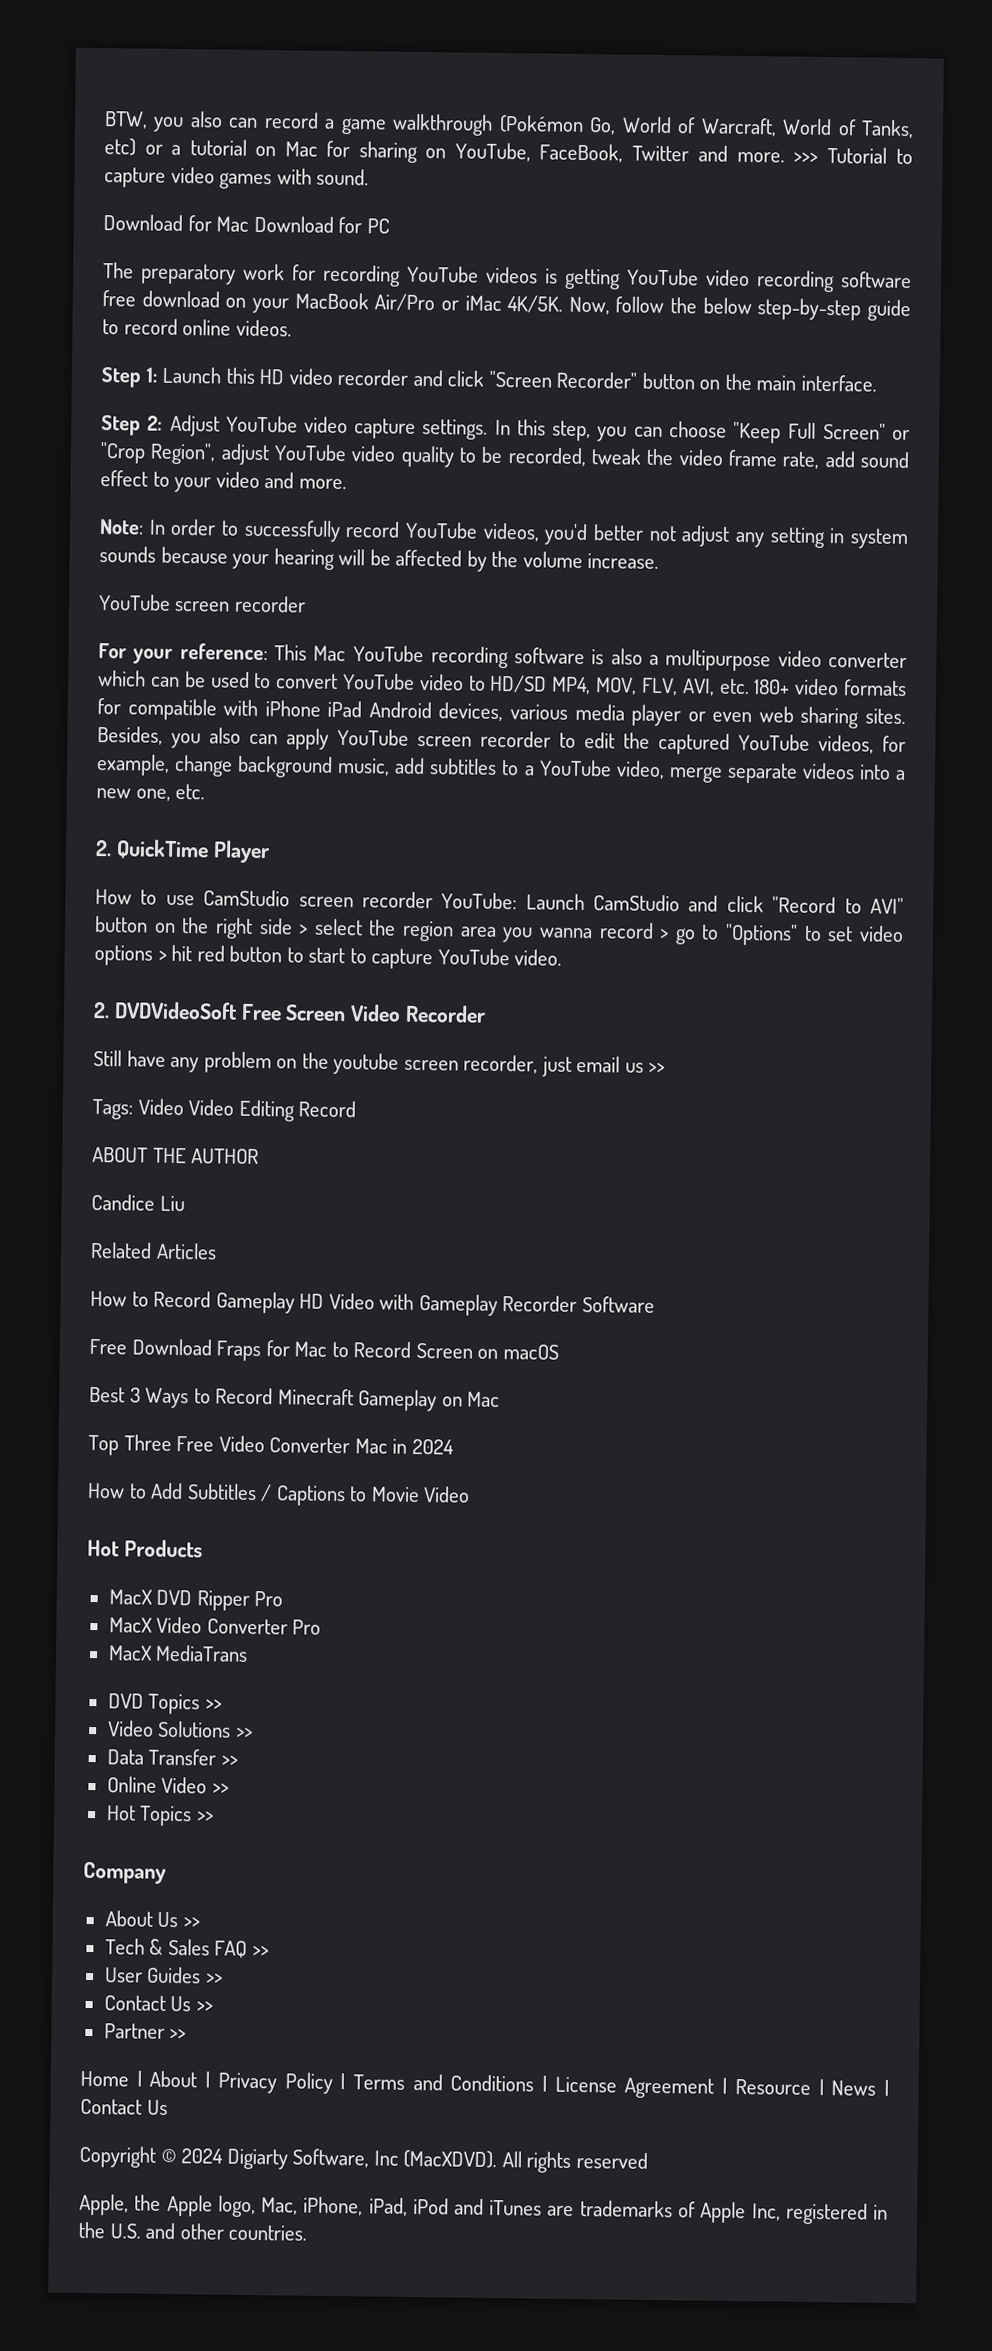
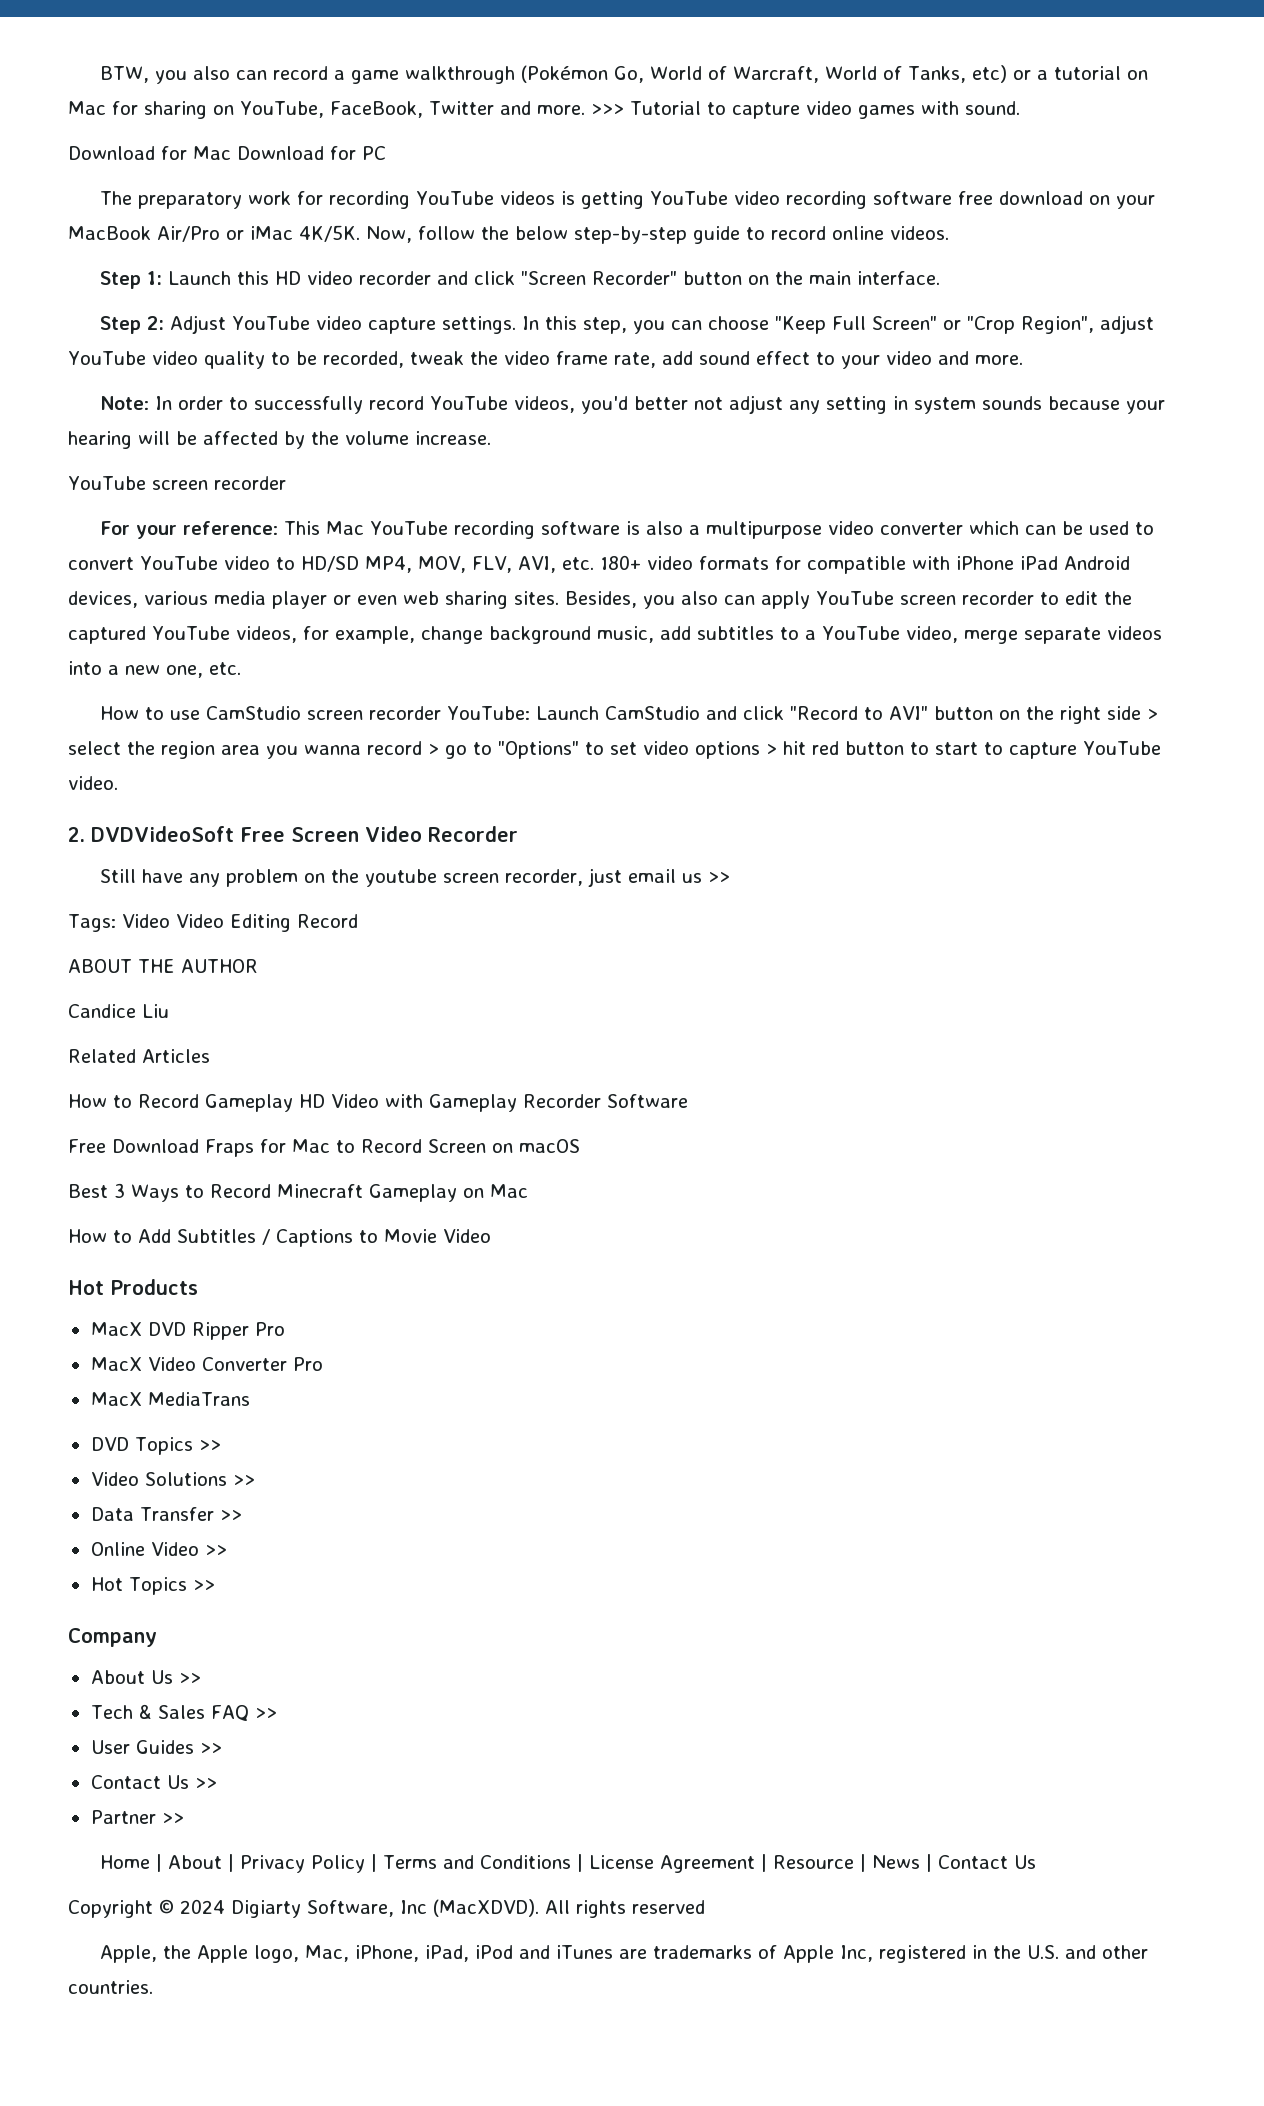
- 2. QuickTime Player
- Top Three Free Video Converter Mac in 2024

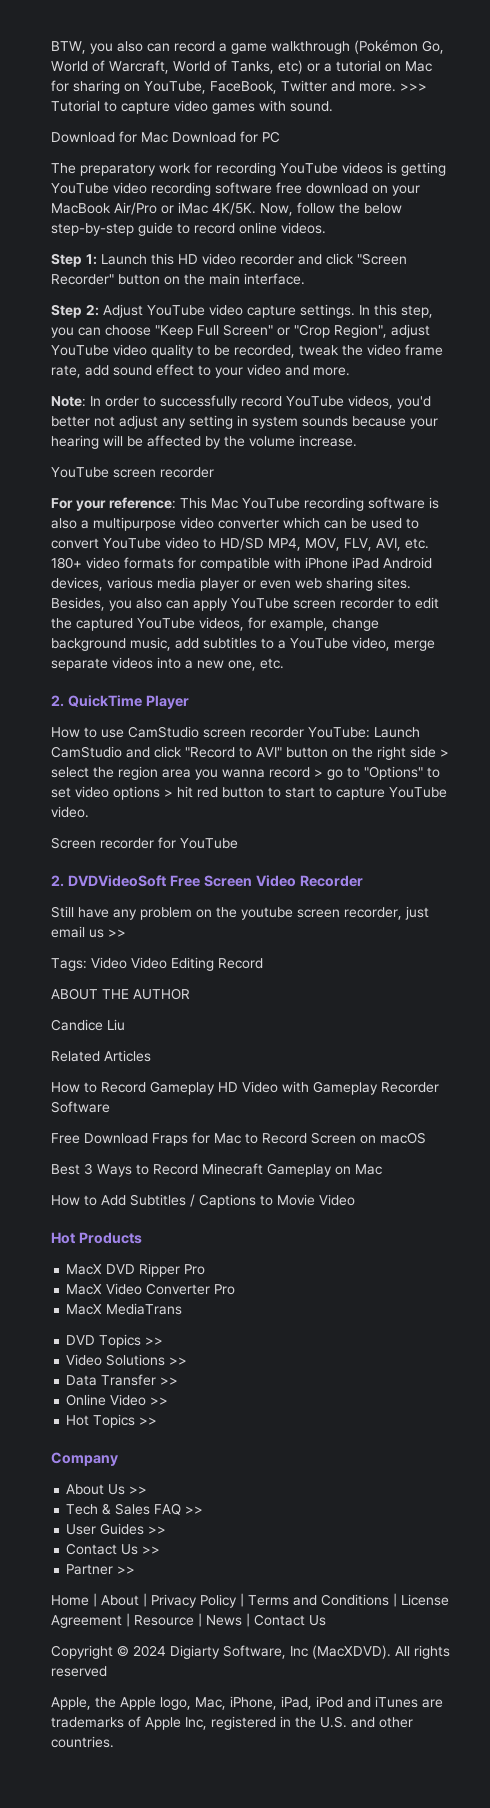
+ 2. QuickTime Player
+ Screen recorder for YouTube

